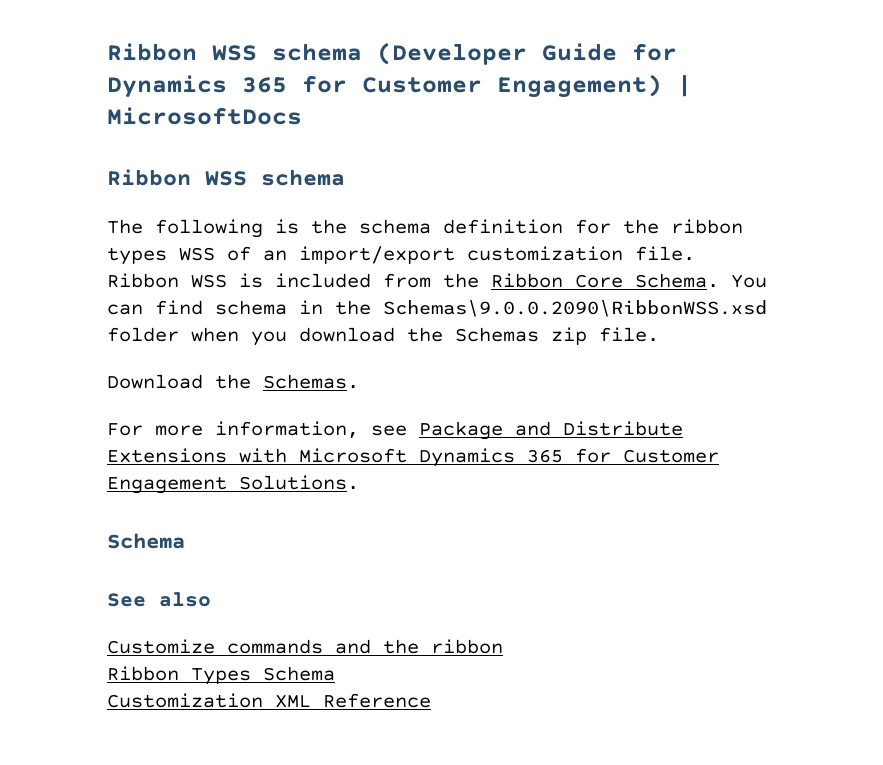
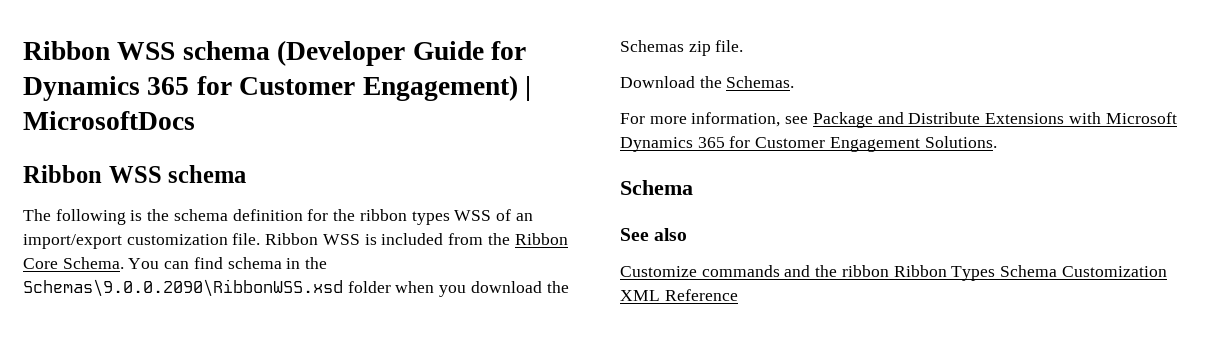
- Customize commands and the ribbon
- Ribbon Types Schema
- Customization XML Reference
+ Customize commands and the ribbon Ribbon Types Schema Customization XML Reference

